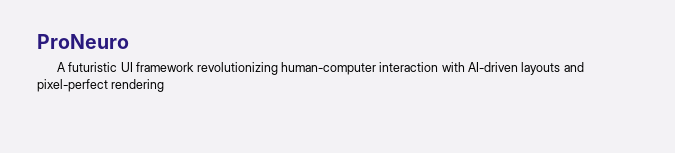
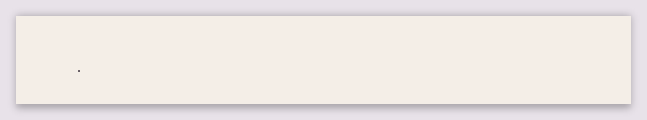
- ProNeuro
- A futuristic UI framework revolutionizing human-computer interaction with AI-driven layouts and pixel-perfect rendering
+ .

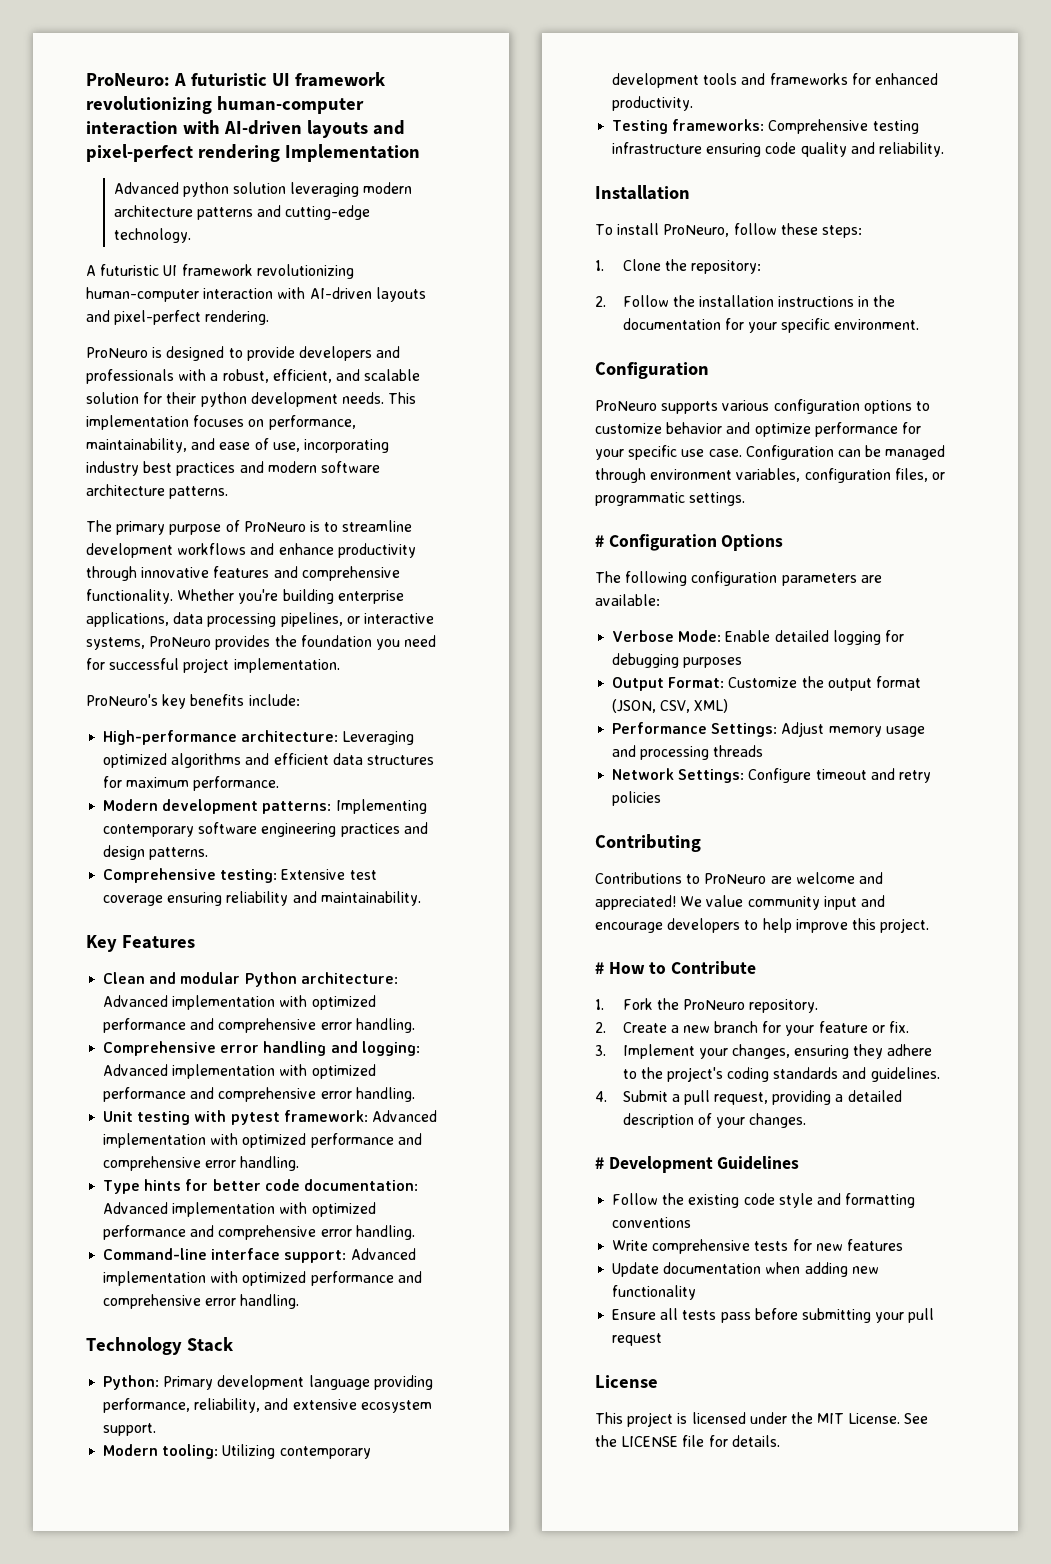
- .
+ ProNeuro: A futuristic UI framework revolutionizing human-computer interaction with AI-driven layouts and pixel-perfect rendering Implementation
+ Advanced python solution leveraging modern architecture patterns and cutting-edge technology.
+ A futuristic UI framework revolutionizing human-computer interaction with AI-driven layouts and pixel-perfect rendering.
+ ProNeuro is designed to provide developers and professionals with a robust, efficient, and scalable solution for their python development needs. This implementation focuses on performance, maintainability, and ease of use, incorporating industry best practices and modern software architecture patterns.
+ The primary purpose of ProNeuro is to streamline development workflows and enhance productivity through innovative features and comprehensive functionality. Whether you're building enterprise applications, data processing pipelines, or interactive systems, ProNeuro provides the foundation you need for successful project implementation.
+ ProNeuro's key benefits include:
+ High-performance architecture: Leveraging optimized algorithms and efficient data structures for maximum performance.
+ Modern development patterns: Implementing contemporary software engineering practices and design patterns.
+ Comprehensive testing: Extensive test coverage ensuring reliability and maintainability.
+ Key Features
+ Clean and modular Python architecture: Advanced implementation with optimized performance and comprehensive error handling.
+ Comprehensive error handling and logging: Advanced implementation with optimized performance and comprehensive error handling.
+ Unit testing with pytest framework: Advanced implementation with optimized performance and comprehensive error handling.
+ Type hints for better code documentation: Advanced implementation with optimized performance and comprehensive error handling.
+ Command-line interface support: Advanced implementation with optimized performance and comprehensive error handling.
+ Technology Stack
+ Python: Primary development language providing performance, reliability, and extensive ecosystem support.
+ Modern tooling: Utilizing contemporary development tools and frameworks for enhanced productivity.
+ Testing frameworks: Comprehensive testing infrastructure ensuring code quality and reliability.
+ Installation
+ To install ProNeuro, follow these steps:
+ 1. Clone the repository:
+ 2. Follow the installation instructions in the documentation for your specific environment.
+ Configuration
+ ProNeuro supports various configuration options to customize behavior and optimize performance for your specific use case. Configuration can be managed through environment variables, configuration files, or programmatic settings.
+ # Configuration Options
+ The following configuration parameters are available:
+ Verbose Mode: Enable detailed logging for debugging purposes
+ Output Format: Customize the output format (JSON, CSV, XML)
+ Performance Settings: Adjust memory usage and processing threads
+ Network Settings: Configure timeout and retry policies
+ Contributing
+ Contributions to ProNeuro are welcome and appreciated! We value community input and encourage developers to help improve this project.
+ # How to Contribute
+ 1. Fork the ProNeuro repository.
+ 2. Create a new branch for your feature or fix.
+ 3. Implement your changes, ensuring they adhere to the project's coding standards and guidelines.
+ 4. Submit a pull request, providing a detailed description of your changes.
+ # Development Guidelines
+ Follow the existing code style and formatting conventions
+ Write comprehensive tests for new features
+ Update documentation when adding new functionality
+ Ensure all tests pass before submitting your pull request
+ License
+ This project is licensed under the MIT License. See the LICENSE file for details.

